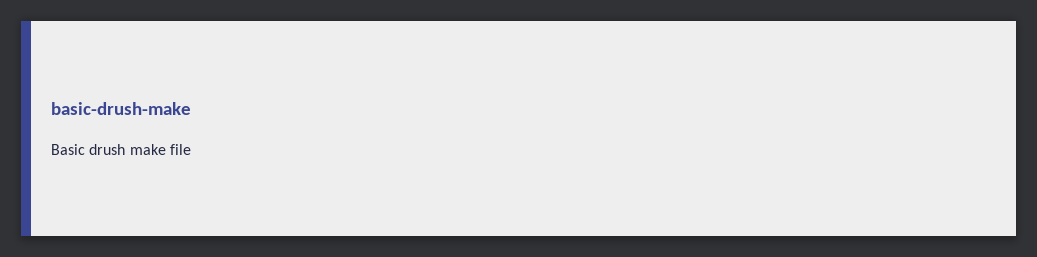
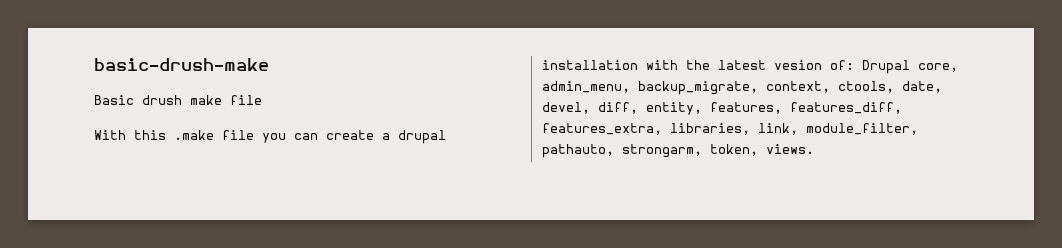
+ With this .make file you can create a drupal installation with the latest vesion of: Drupal core, admin_menu, backup_migrate, context, ctools, date, devel, diff, entity, features, features_diff, features_extra, libraries, link, module_filter, pathauto, strongarm, token, views.

